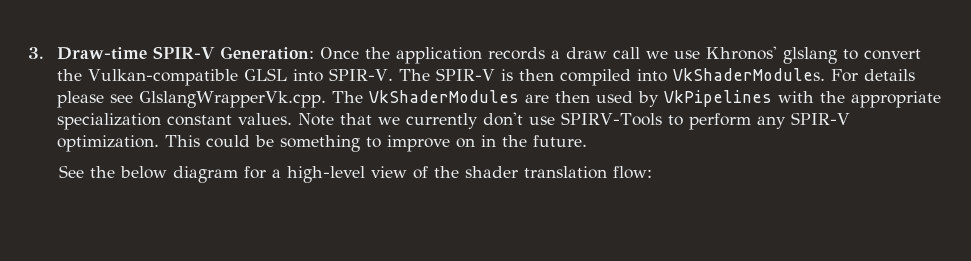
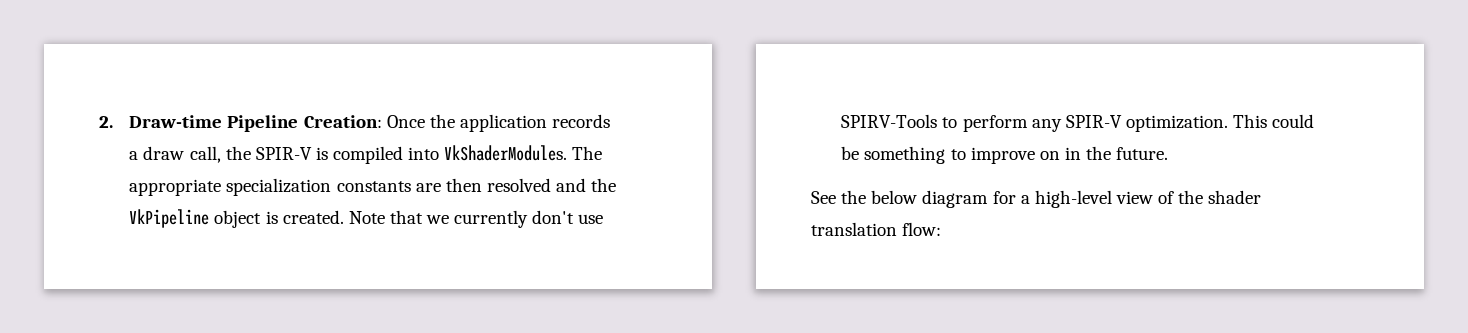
- 3. Draw-time SPIR-V Generation: Once the application records a draw call we use Khronos' glslang to convert the Vulkan-compatible GLSL into SPIR-V. The SPIR-V is then compiled into VkShaderModules.
+ 2. Draw-time Pipeline Creation: Once the application records a draw call, the SPIR-V is compiled into VkShaderModules.
- For details please see GlslangWrapperVk.cpp. The VkShaderModules are then used by VkPipelines with the appropriate specialization constant values.
+ The appropriate specialization constants are then resolved and the VkPipeline object is created.

